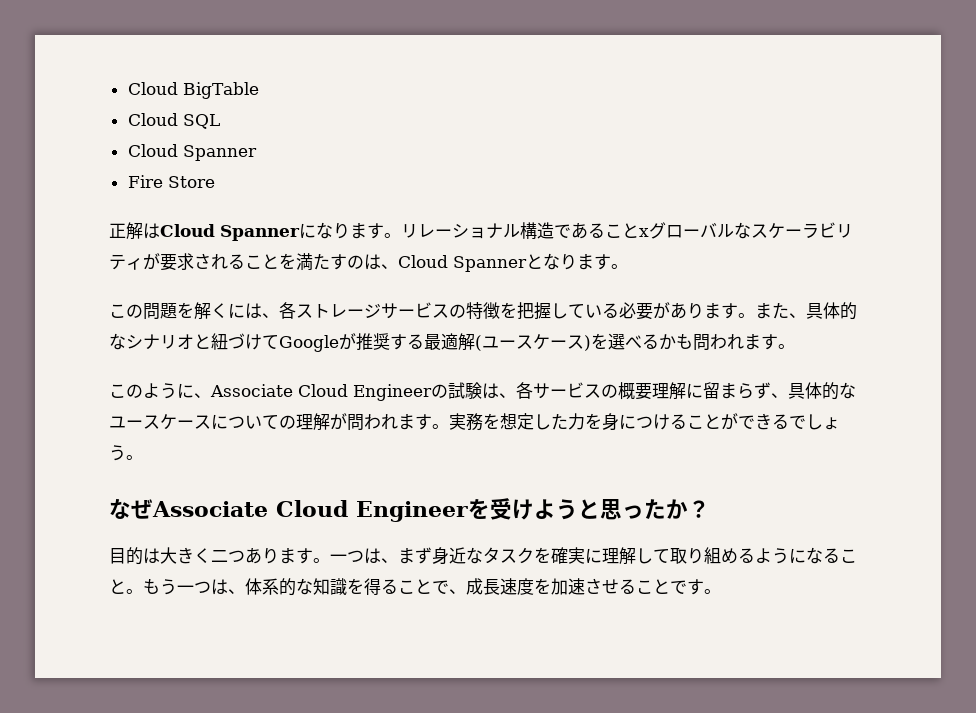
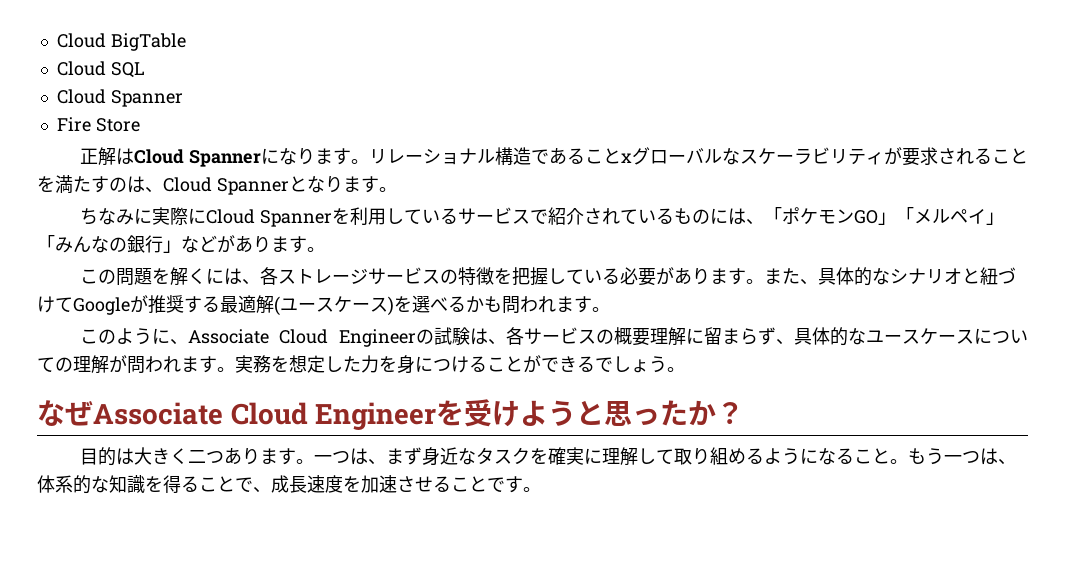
+ ちなみに実際にCloud Spannerを利用しているサービスで紹介されているものには、「ポケモンGO」「メルペイ」「みんなの銀行」などがあります。

